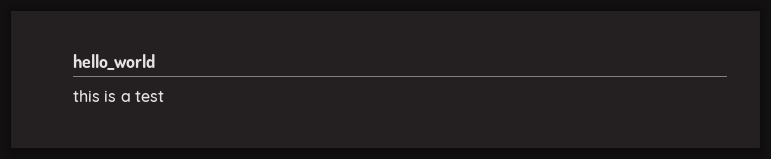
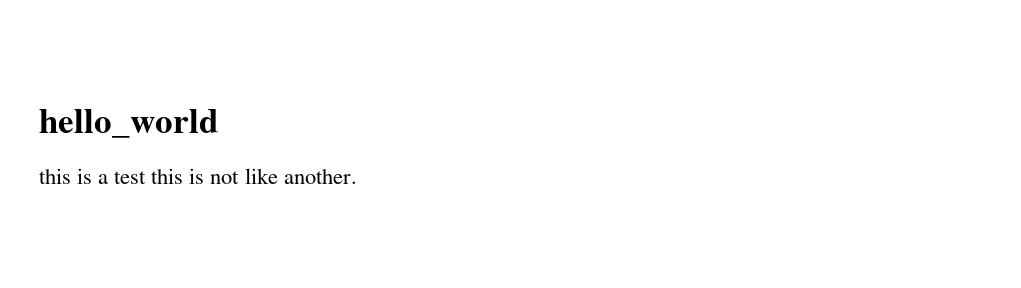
- this is a test
+ this is a test this is not like another.

